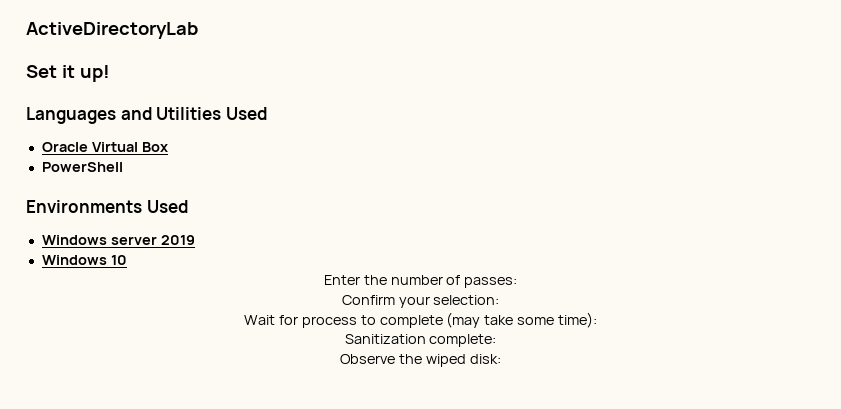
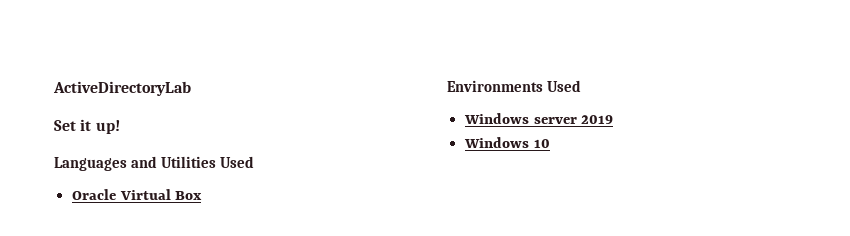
- PowerShell
- Enter the number of passes:
- Confirm your selection:
- Wait for process to complete (may take some time):
- Sanitization complete:
- Observe the wiped disk:

